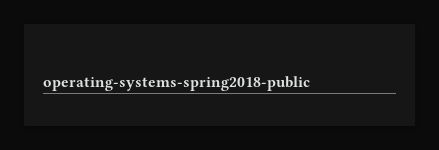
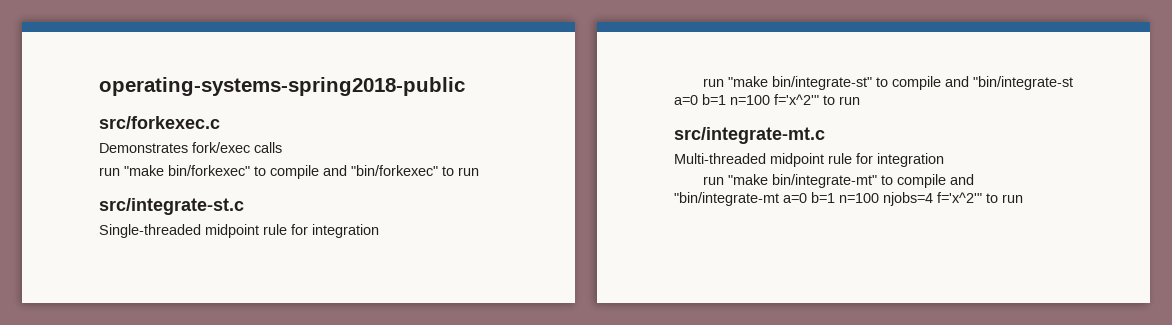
+ src/forkexec.c
+ Demonstrates fork/exec calls
+ run "make bin/forkexec" to compile and "bin/forkexec" to run
+ src/integrate-st.c
+ Single-threaded midpoint rule for integration
+ run "make bin/integrate-st" to compile and "bin/integrate-st a=0 b=1 n=100 f='x^2'" to run
+ src/integrate-mt.c
+ Multi-threaded midpoint rule for integration
+ run "make bin/integrate-mt" to compile and "bin/integrate-mt a=0 b=1 n=100 njobs=4 f='x^2'" to run

